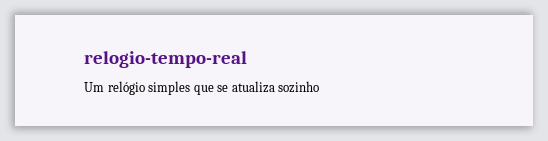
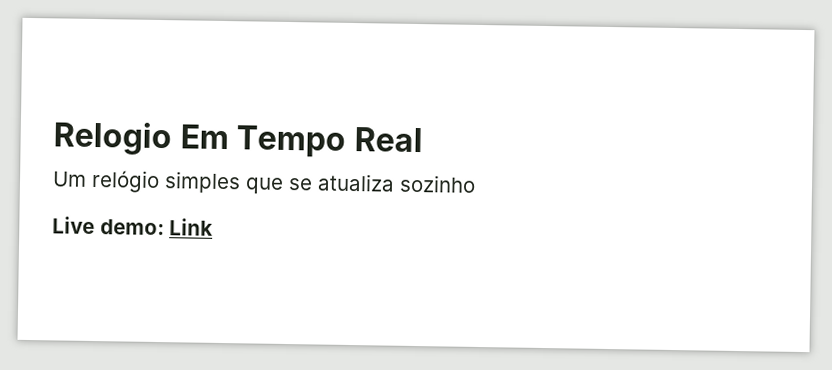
- relogio-tempo-real
+ Relogio Em Tempo Real
+ Live demo: Link

